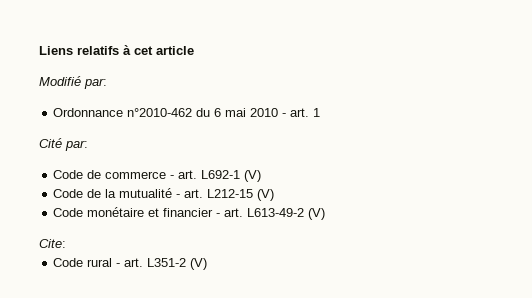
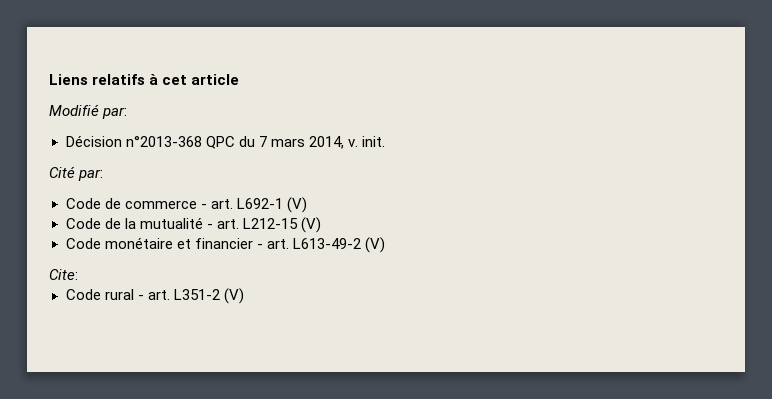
- Ordonnance n°2010-462 du 6 mai 2010 - art. 1
+ Décision n°2013-368 QPC du 7 mars 2014, v. init.

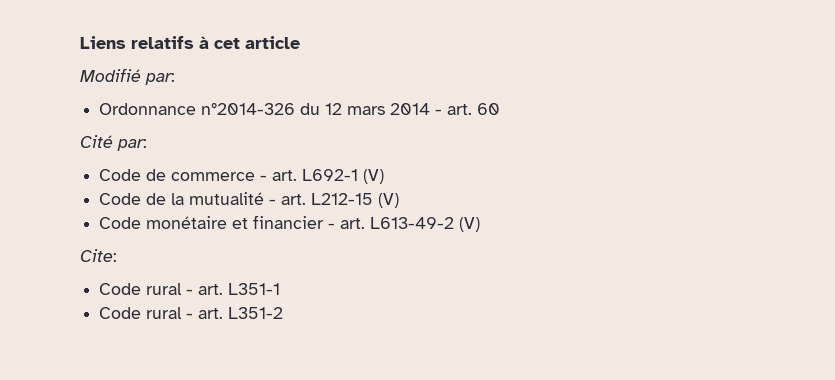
- Décision n°2013-368 QPC du 7 mars 2014, v. init.
+ Ordonnance n°2014-326 du 12 mars 2014 - art. 60
+ Code rural - art. L351-1
- Code rural - art. L351-2 (V)
+ Code rural - art. L351-2

